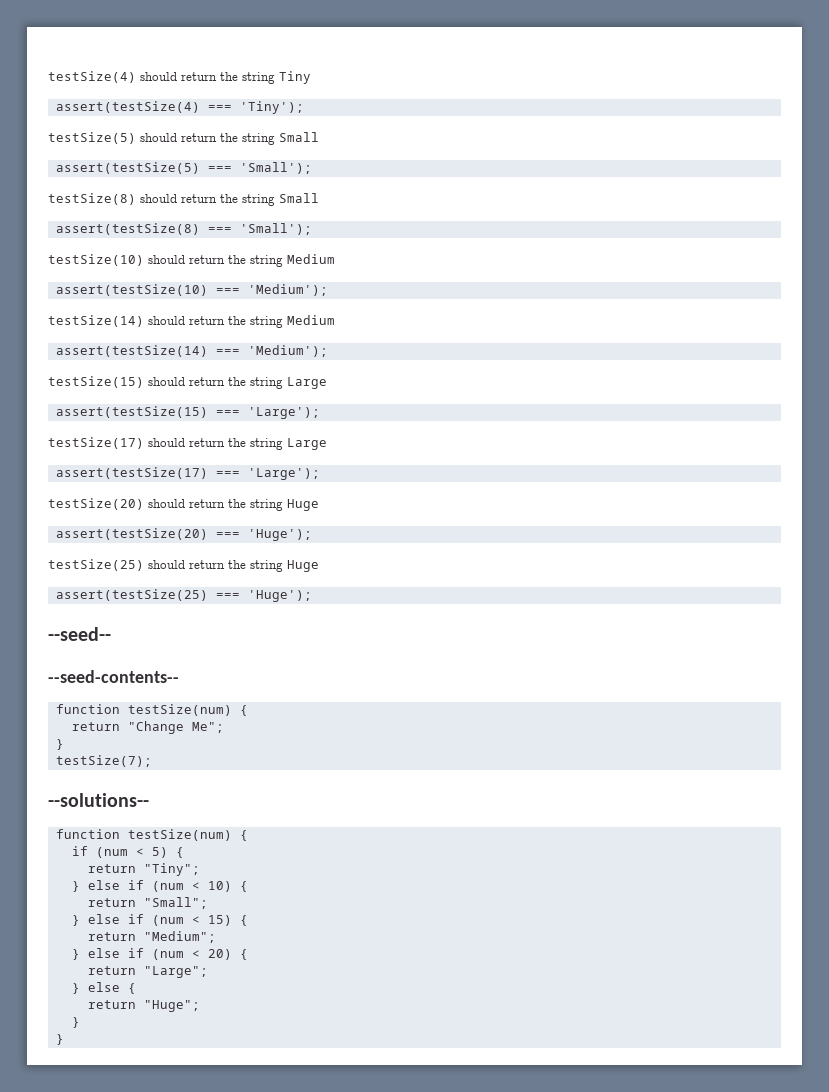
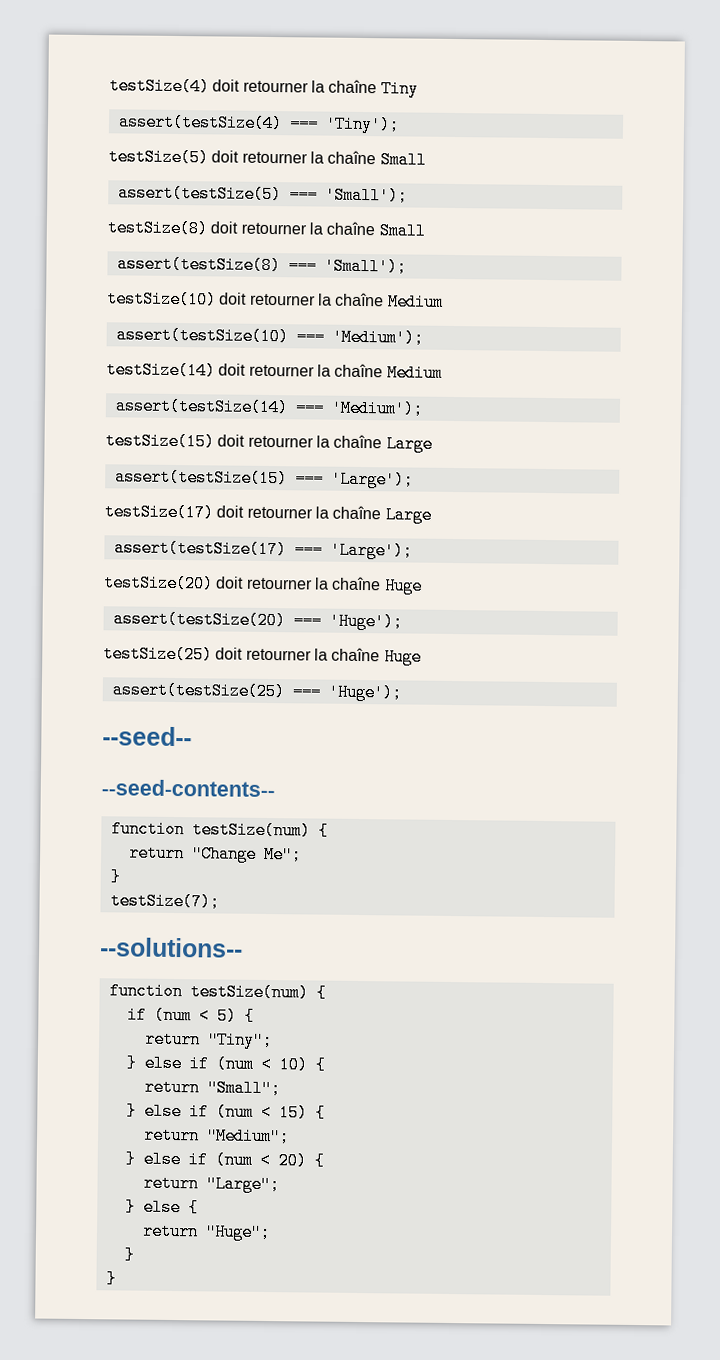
- testSize(4) should return the string Tiny
+ testSize(4) doit retourner la chaîne Tiny
- testSize(5) should return the string Small
+ testSize(5) doit retourner la chaîne Small
- testSize(8) should return the string Small
+ testSize(8) doit retourner la chaîne Small
- testSize(10) should return the string Medium
+ testSize(10) doit retourner la chaîne Medium
- testSize(14) should return the string Medium
+ testSize(14) doit retourner la chaîne Medium
- testSize(15) should return the string Large
+ testSize(15) doit retourner la chaîne Large
- testSize(17) should return the string Large
+ testSize(17) doit retourner la chaîne Large
- testSize(20) should return the string Huge
+ testSize(20) doit retourner la chaîne Huge
- testSize(25) should return the string Huge
+ testSize(25) doit retourner la chaîne Huge

